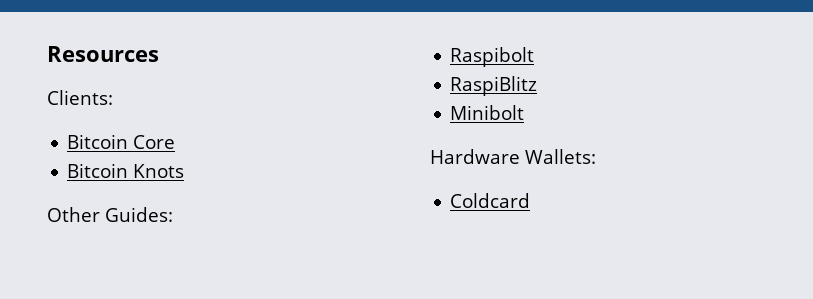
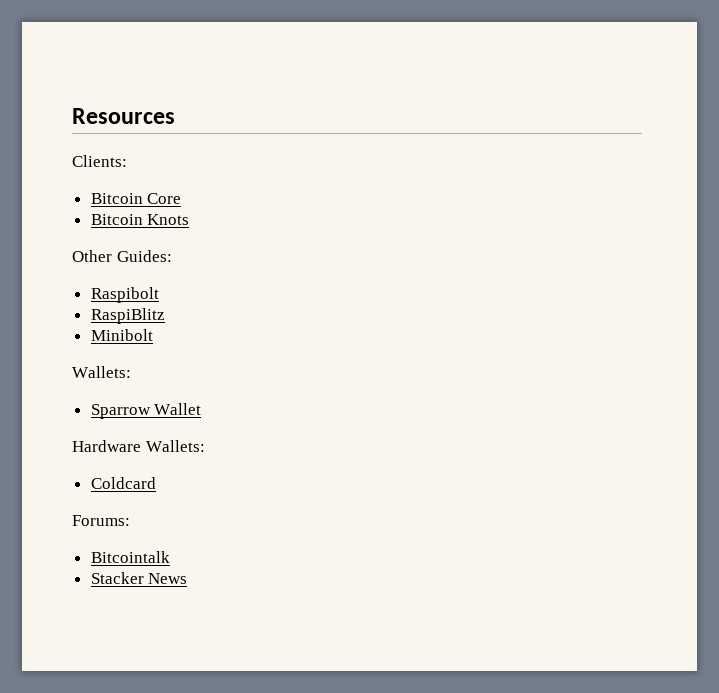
  Minibolt
+ Wallets:
+ Sparrow Wallet
+ Forums:
+ Bitcointalk
+ Stacker News

